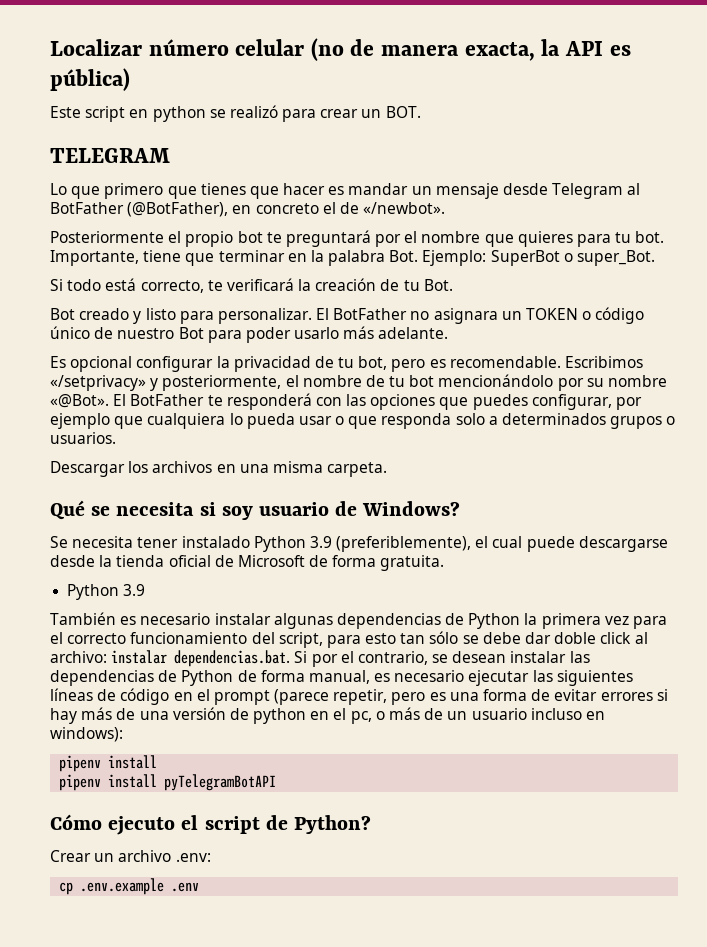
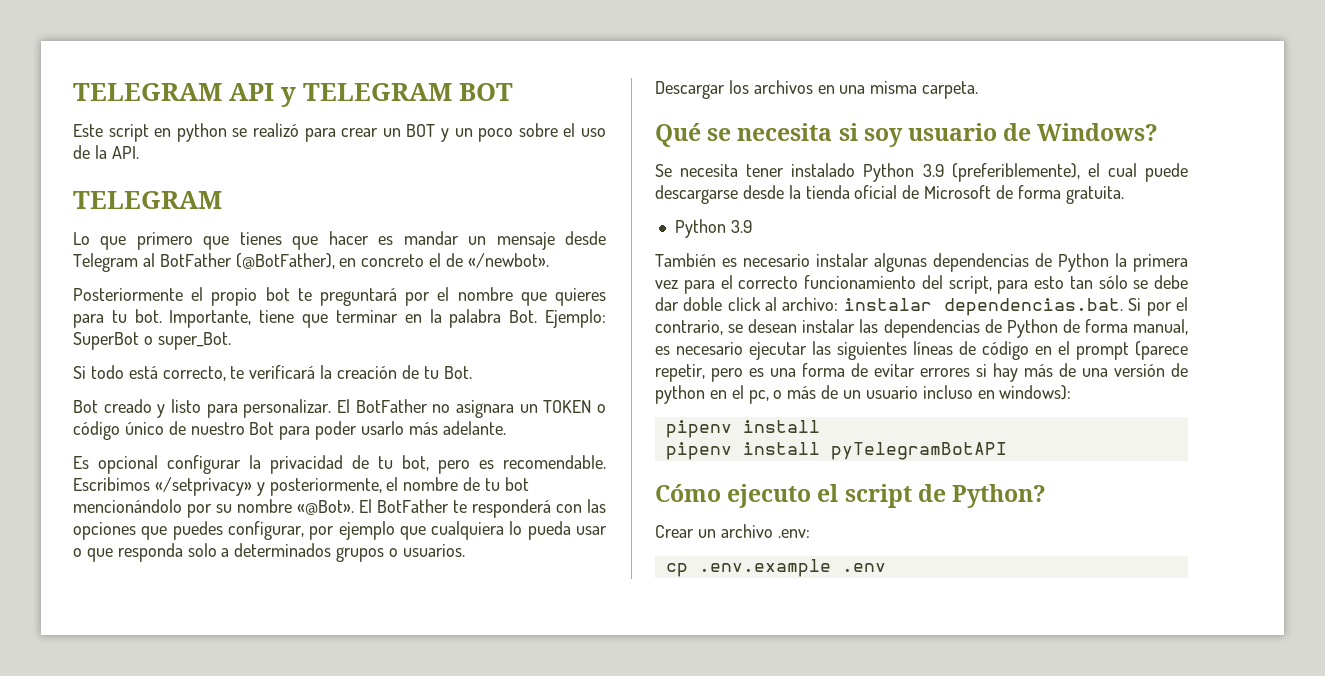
- Localizar número celular (no de manera exacta, la API es pública)
+ TELEGRAM API y TELEGRAM BOT
- Este script en python se realizó para crear un BOT.
+ Este script en python se realizó para crear un BOT y un poco sobre el uso de la API.

